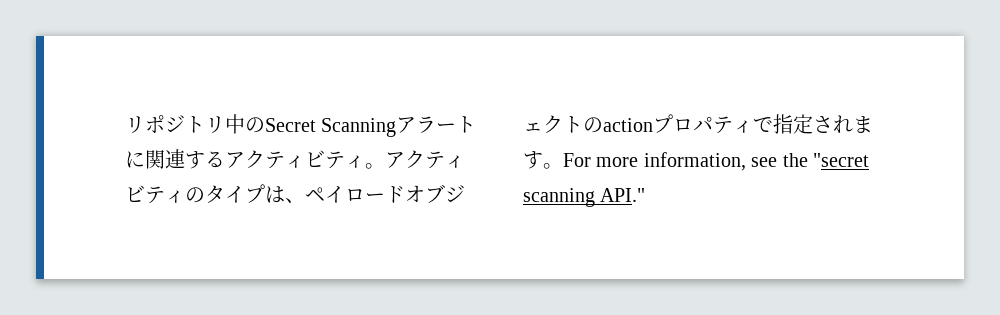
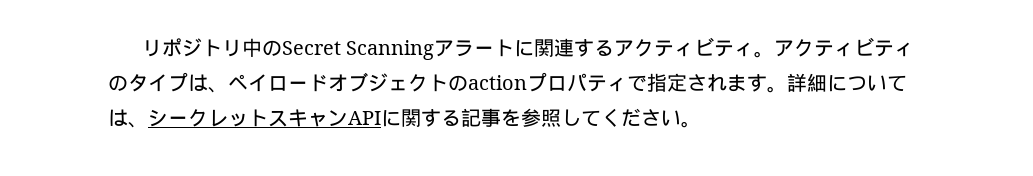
- For more information, see the "secret scanning API."
+ 詳細については、シークレットスキャンAPIに関する記事を参照してください。

